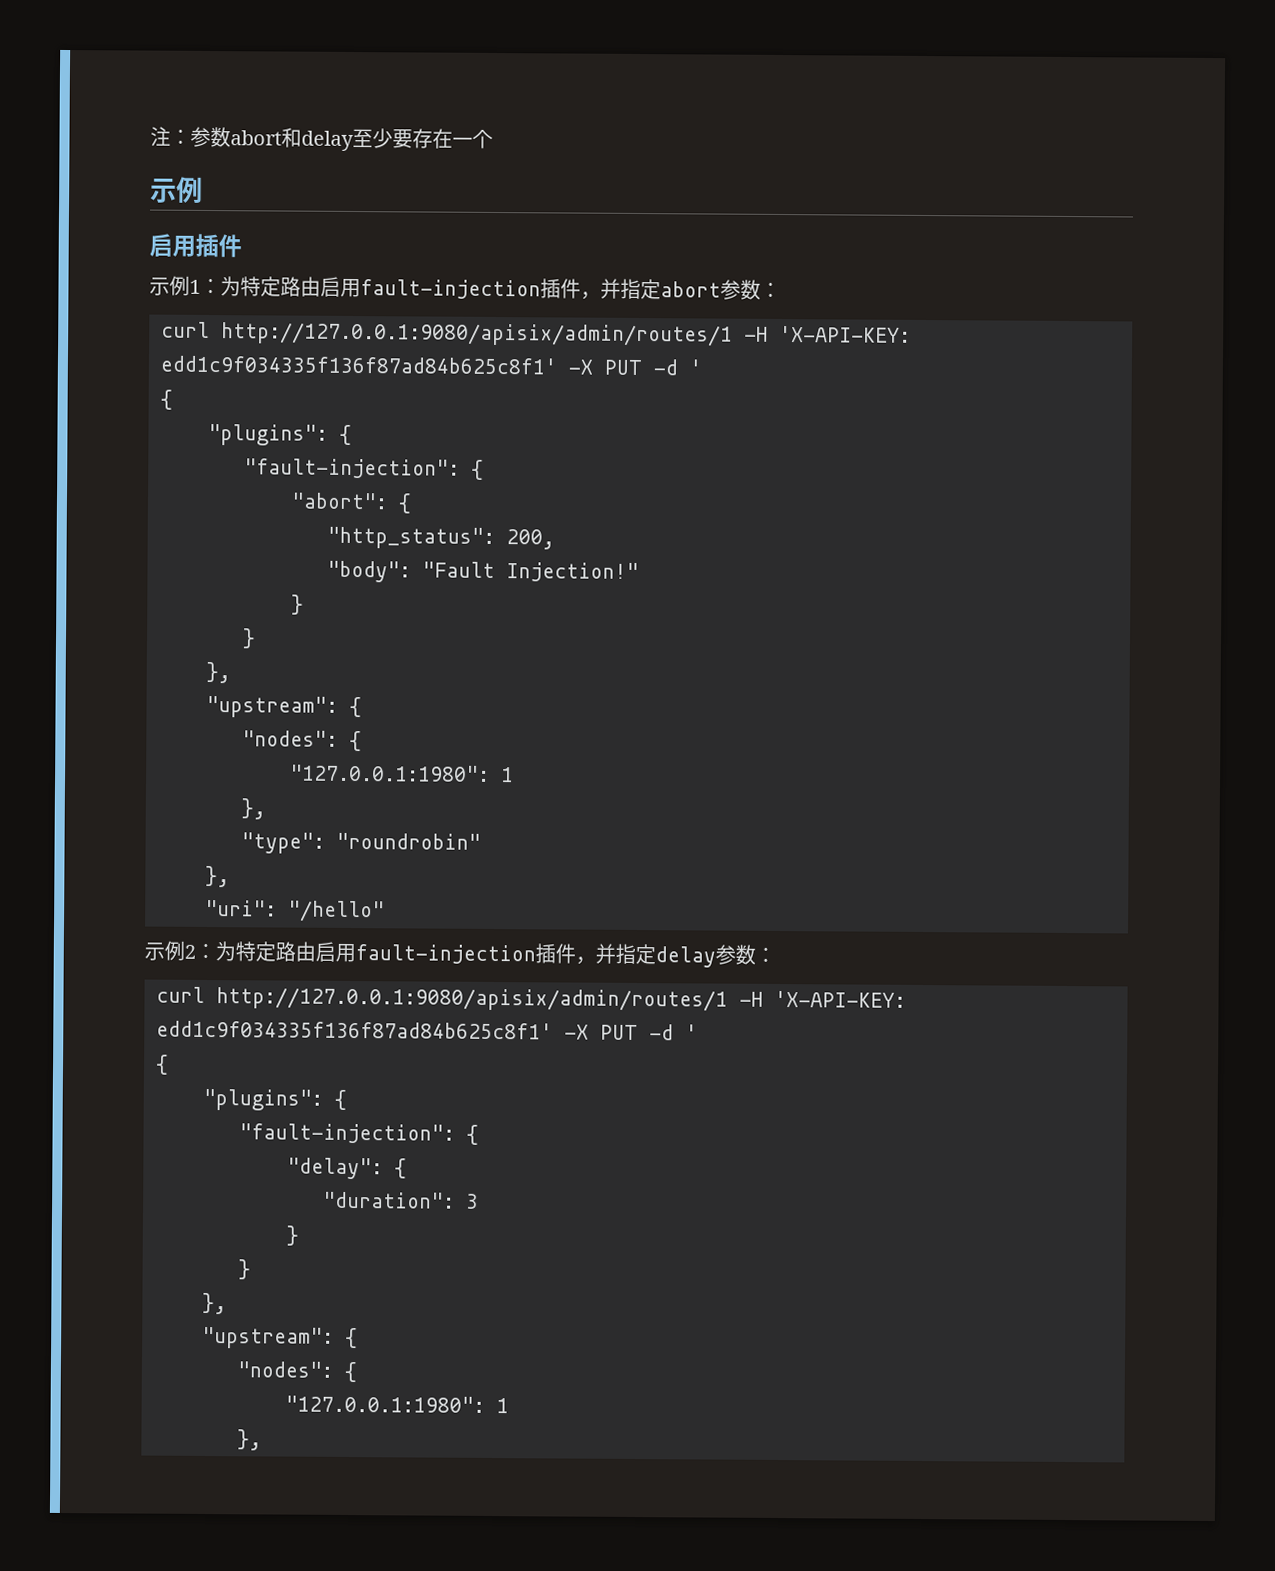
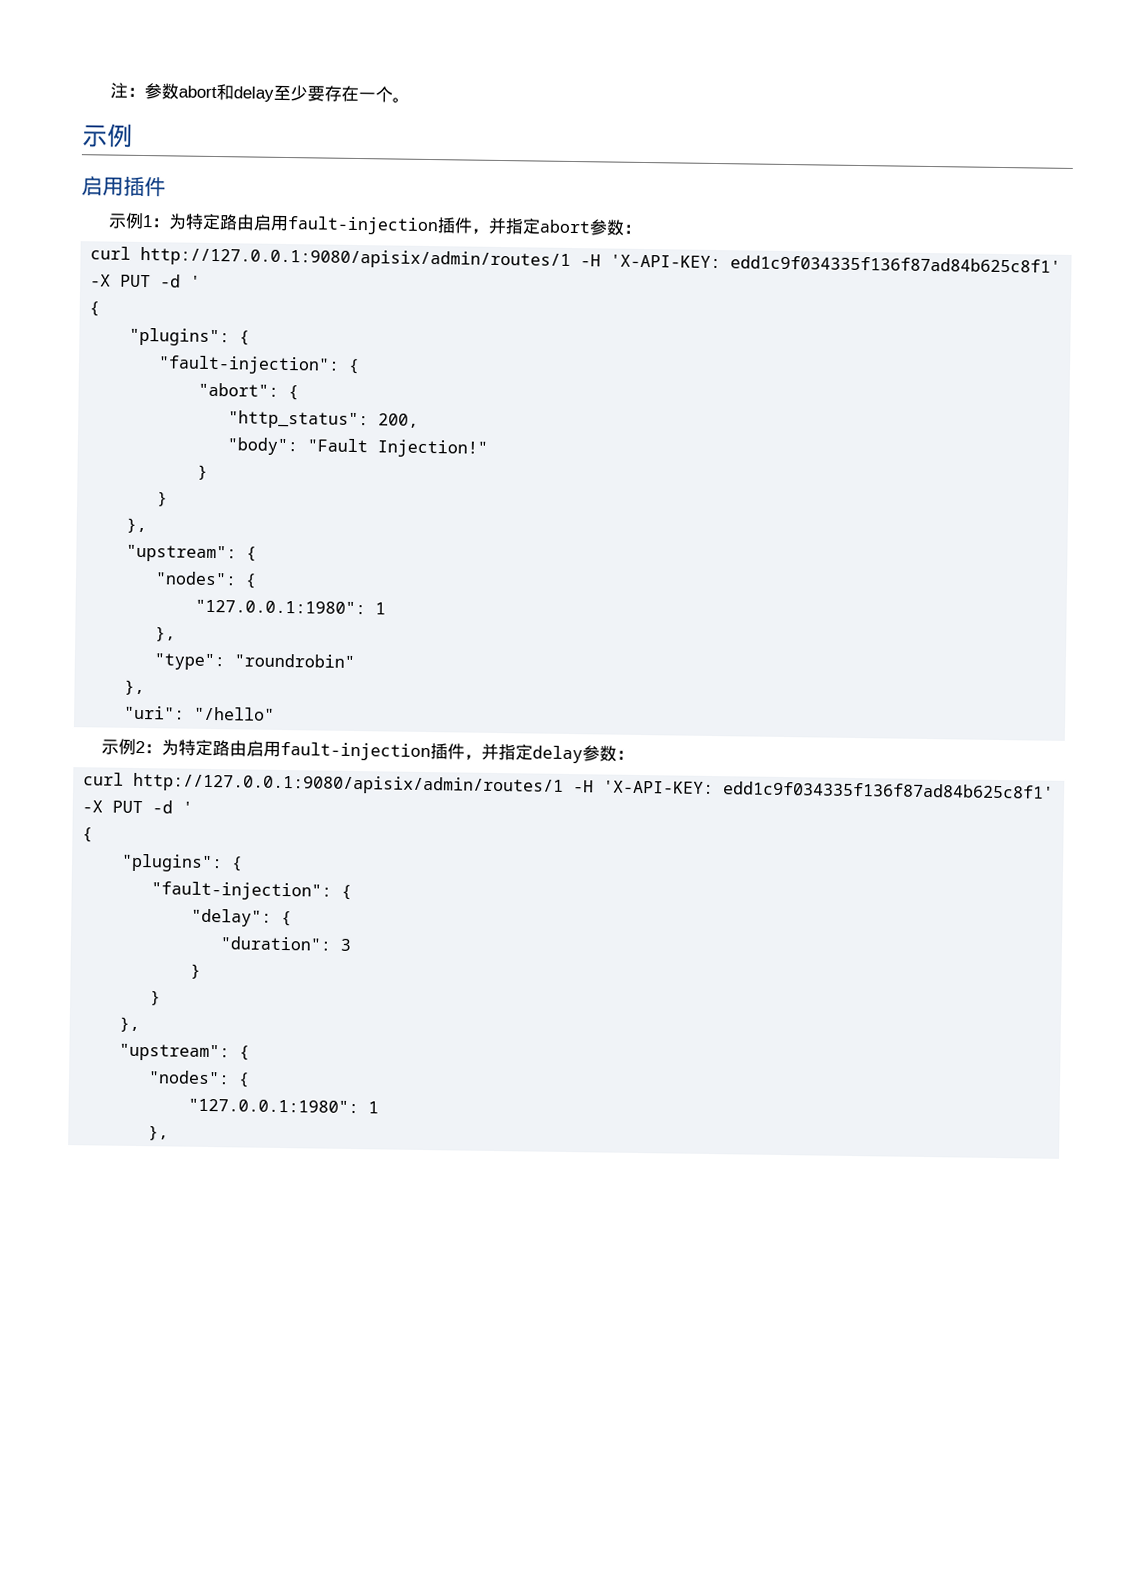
- 注：参数abort和delay至少要存在一个
+ 注：参数abort和delay至少要存在一个。

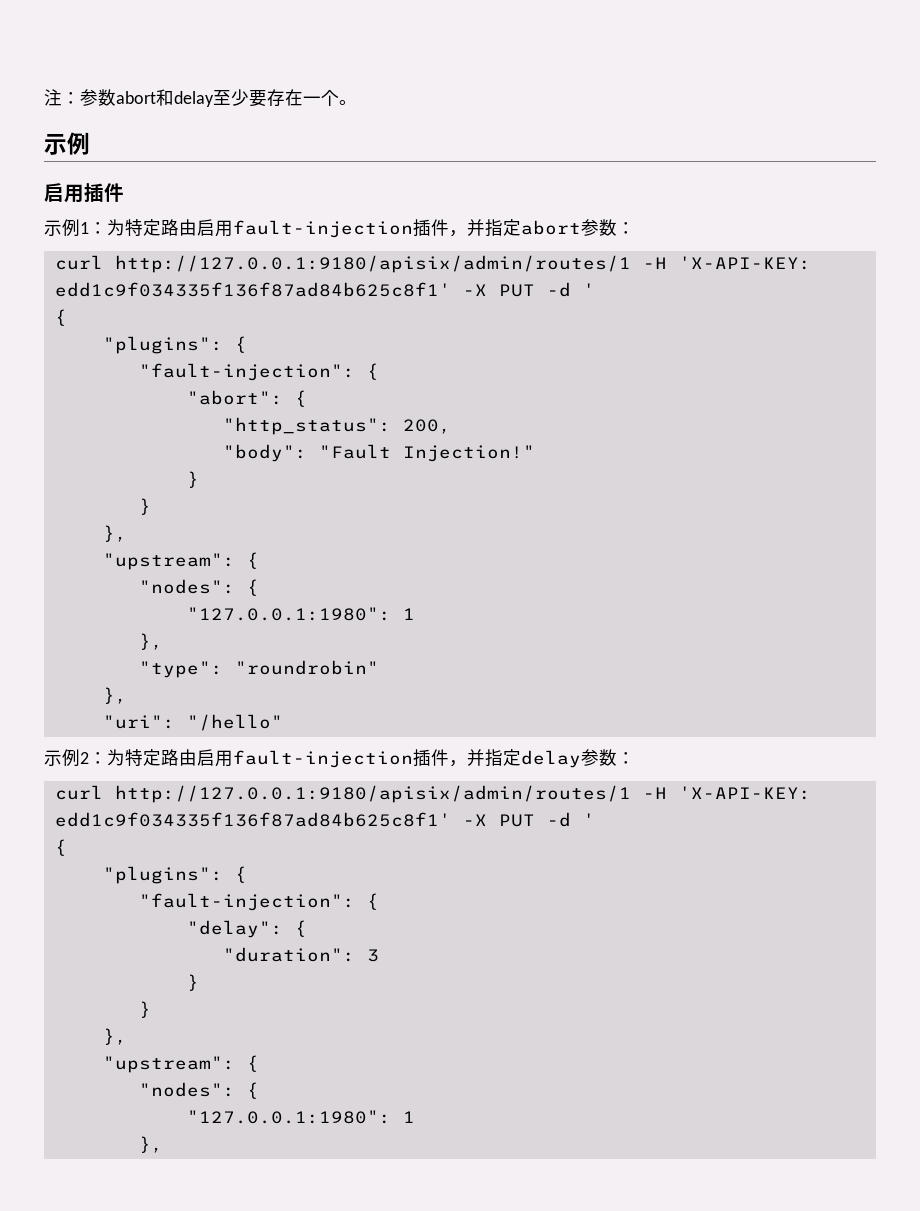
  示例1：为特定路由启用fault-injection插件，并指定abort参数：
- curl http://127.0.0.1:9080/apisix/admin/routes/1 -H 'X-API-KEY: edd1c9f034335f136f87ad84b625c8f1' -X PUT -d '
+ curl http://127.0.0.1:9180/apisix/admin/routes/1 -H 'X-API-KEY: edd1c9f034335f136f87ad84b625c8f1' -X PUT -d '
  示例2：为特定路由启用fault-injection插件，并指定delay参数：
- curl http://127.0.0.1:9080/apisix/admin/routes/1 -H 'X-API-KEY: edd1c9f034335f136f87ad84b625c8f1' -X PUT -d '
+ curl http://127.0.0.1:9180/apisix/admin/routes/1 -H 'X-API-KEY: edd1c9f034335f136f87ad84b625c8f1' -X PUT -d '

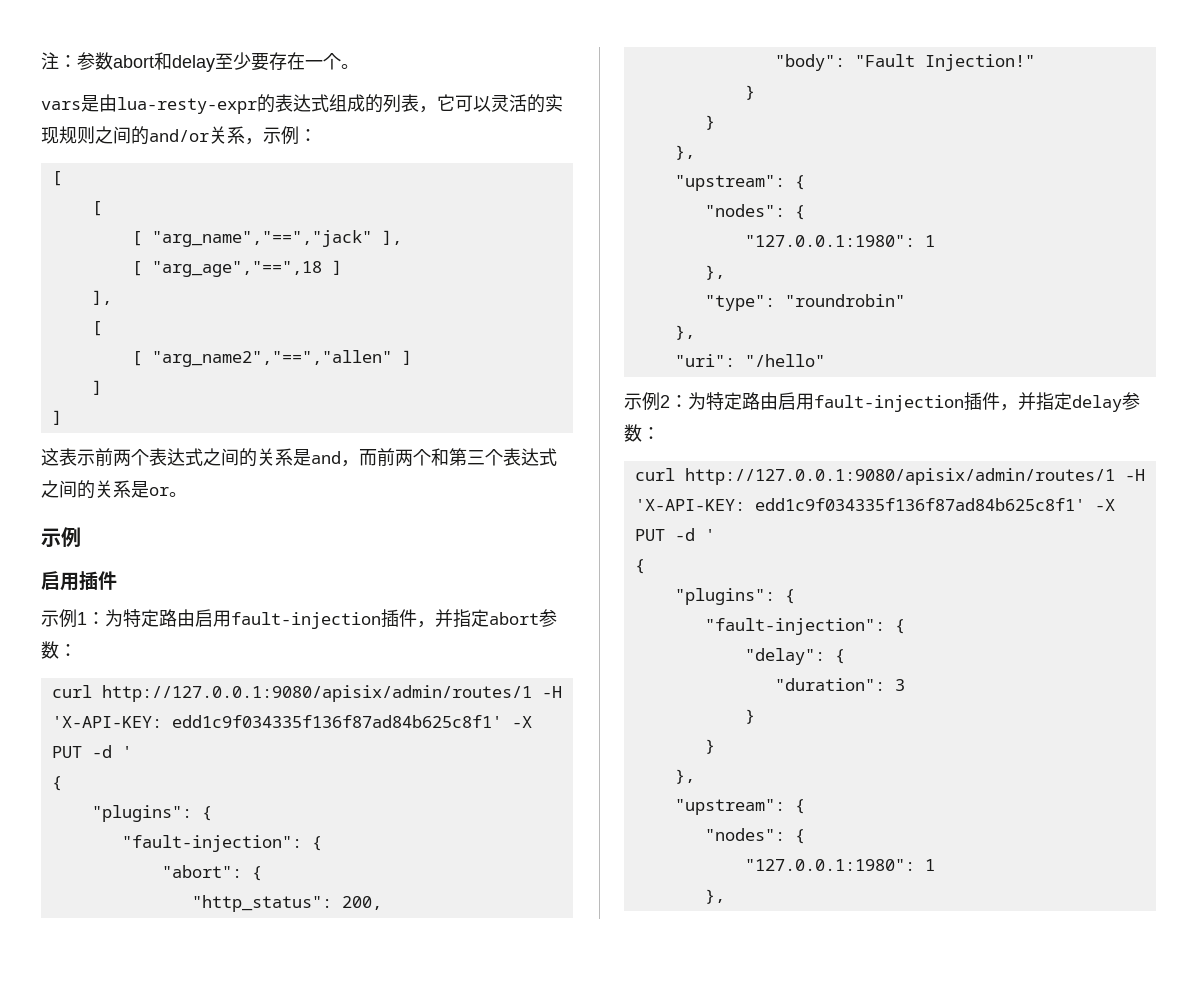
+ vars是由lua-resty-expr的表达式组成的列表，它可以灵活的实现规则之间的and/or关系，示例：
+ [
+ [
+ [ "arg_name","==","jack" ],
+ [ "arg_age","==",18 ]
+ ],
+ [
+ [ "arg_name2","==","allen" ]
+ ]
+ ]
+ 这表示前两个表达式之间的关系是and，而前两个和第三个表达式之间的关系是or。
  示例1：为特定路由启用fault-injection插件，并指定abort参数：
- curl http://127.0.0.1:9180/apisix/admin/routes/1 -H 'X-API-KEY: edd1c9f034335f136f87ad84b625c8f1' -X PUT -d '
+ curl http://127.0.0.1:9080/apisix/admin/routes/1 -H 'X-API-KEY: edd1c9f034335f136f87ad84b625c8f1' -X PUT -d '
  示例2：为特定路由启用fault-injection插件，并指定delay参数：
- curl http://127.0.0.1:9180/apisix/admin/routes/1 -H 'X-API-KEY: edd1c9f034335f136f87ad84b625c8f1' -X PUT -d '
+ curl http://127.0.0.1:9080/apisix/admin/routes/1 -H 'X-API-KEY: edd1c9f034335f136f87ad84b625c8f1' -X PUT -d '

